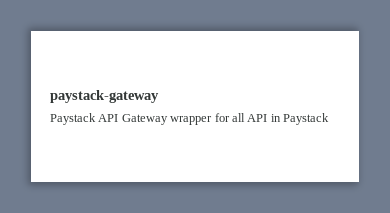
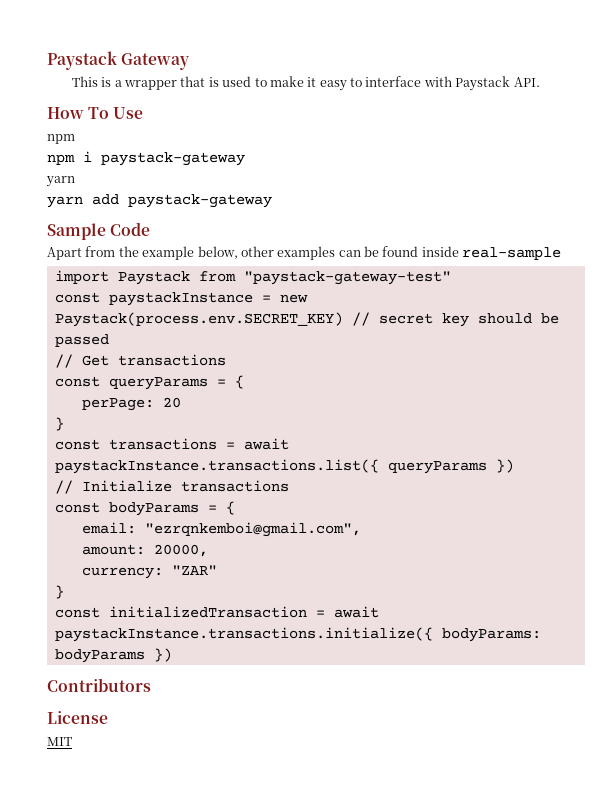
- paystack-gateway
- Paystack API Gateway wrapper for all API in Paystack
+ Paystack Gateway
+ This is a wrapper that is used to make it easy to interface with Paystack API.
+ How To Use
+ npm
+ npm i paystack-gateway
+ yarn
+ yarn add paystack-gateway
+ Sample Code
+ Apart from the example below, other examples can be found inside real-sample
+ import Paystack from "paystack-gateway-test"
+ const paystackInstance = new Paystack(process.env.SECRET_KEY) // secret key should be passed
+ // Get transactions
+ const queryParams = {
+ perPage: 20
+ }
+ const transactions = await paystackInstance.transactions.list({ queryParams })
+ // Initialize transactions
+ const bodyParams = {
+ email: "ezrqnkemboi@gmail.com",
+ amount: 20000,
+ currency: "ZAR"
+ }
+ const initializedTransaction = await paystackInstance.transactions.initialize({ bodyParams: bodyParams })
+ Contributors
+ License
+ MIT

